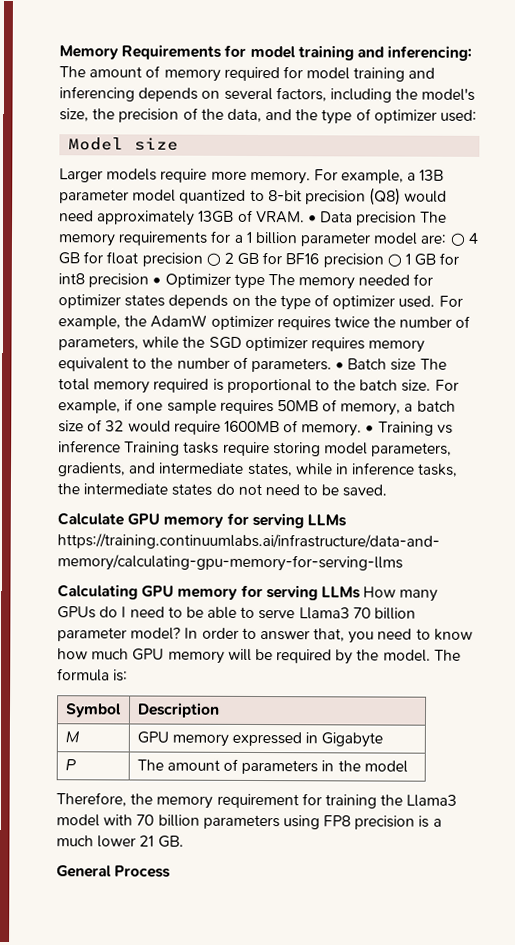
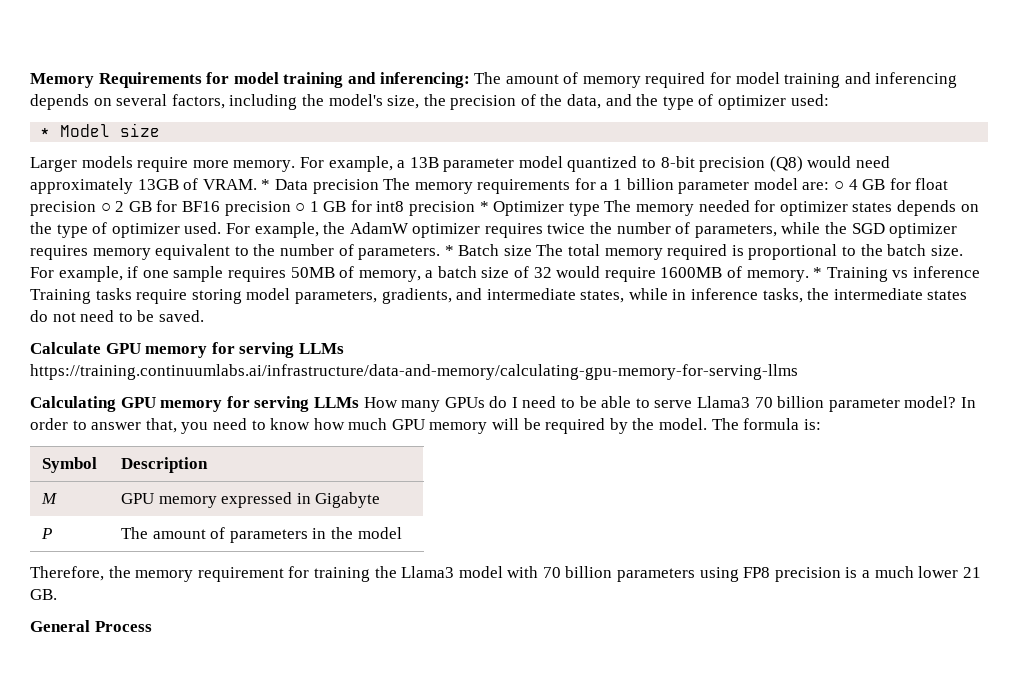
- Model size
+ * Model size
- • Data precision The memory requirements for a 1 billion parameter model are: ○ 4 GB for float precision ○ 2 GB for BF16 precision ○ 1 GB for int8 precision • Optimizer type The memory needed for optimizer states depends on the type of optimizer used.
+ * Data precision The memory requirements for a 1 billion parameter model are: ○ 4 GB for float precision ○ 2 GB for BF16 precision ○ 1 GB for int8 precision * Optimizer type The memory needed for optimizer states depends on the type of optimizer used.
- • Batch size The total memory required is proportional to the batch size.
+ * Batch size The total memory required is proportional to the batch size.
- • Training vs inference Training tasks require storing model parameters, gradients, and intermediate states, while in inference tasks, the intermediate states do not need to be saved.
+ * Training vs inference Training tasks require storing model parameters, gradients, and intermediate states, while in inference tasks, the intermediate states do not need to be saved.

